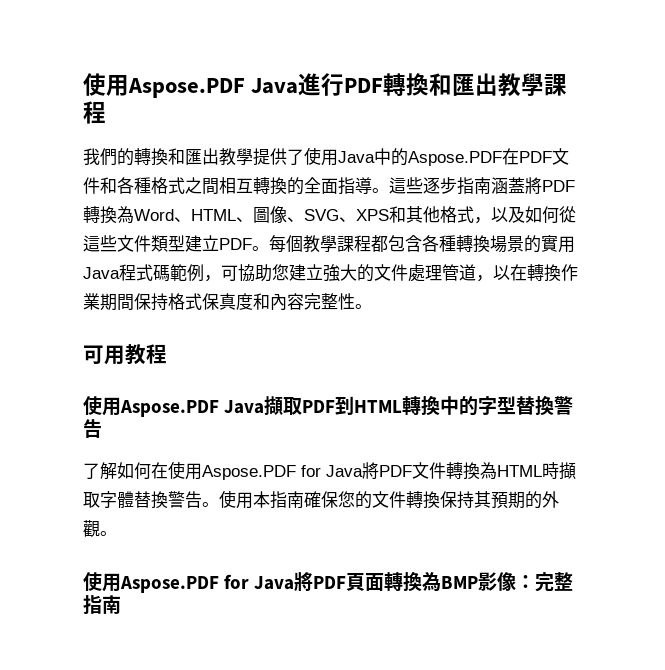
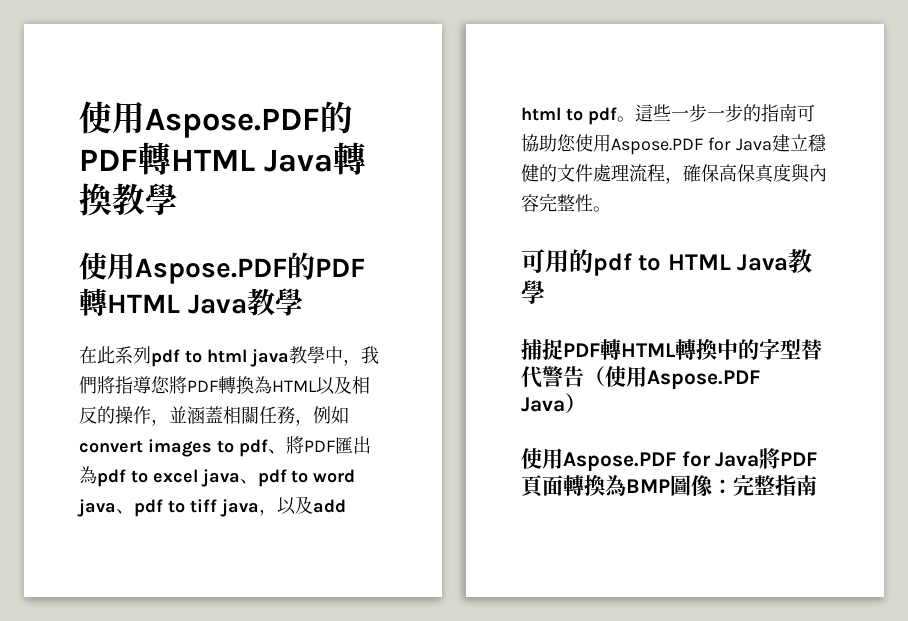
- 使用Aspose.PDF Java進行PDF轉換和匯出教學課程
- 我們的轉換和匯出教學提供了使用Java中的Aspose.PDF在PDF文件和各種格式之間相互轉換的全面指導。這些逐步指南涵蓋將PDF轉換為Word、HTML、圖像、SVG、XPS和其他格式，以及如何從這些文件類型建立PDF。每個教學課程都包含各種轉換場景的實用Java程式碼範例，可協助您建立強大的文件處理管道，以在轉換作業期間保持格式保真度和內容完整性。
- 可用教程
- 使用Aspose.PDF Java擷取PDF到HTML轉換中的字型替換警告
- 了解如何在使用Aspose.PDF for Java將PDF文件轉換為HTML時擷取字體替換警告。使用本指南確保您的文件轉換保持其預期的外觀。
+ 使用Aspose.PDF的PDF轉HTML Java轉換教學
+ 使用Aspose.PDF的PDF轉HTML Java教學
+ 在此系列pdf to html java教學中，我們將指導您將PDF轉換為HTML以及相反的操作，並涵蓋相關任務，例如convert images to pdf、將PDF匯出為pdf to excel java、pdf to word java、pdf to tiff java，以及add html to pdf。這些一步一步的指南可協助您使用Aspose.PDF for Java建立穩健的文件處理流程，確保高保真度與內容完整性。
+ 可用的pdf to HTML Java教學
+ 捕捉PDF轉HTML轉換中的字型替代警告（使用Aspose.PDF Java）
- 使用Aspose.PDF for Java將PDF頁面轉換為BMP影像：完整指南
+ 使用Aspose.PDF for Java將PDF頁面轉換為BMP圖像：完整指南

